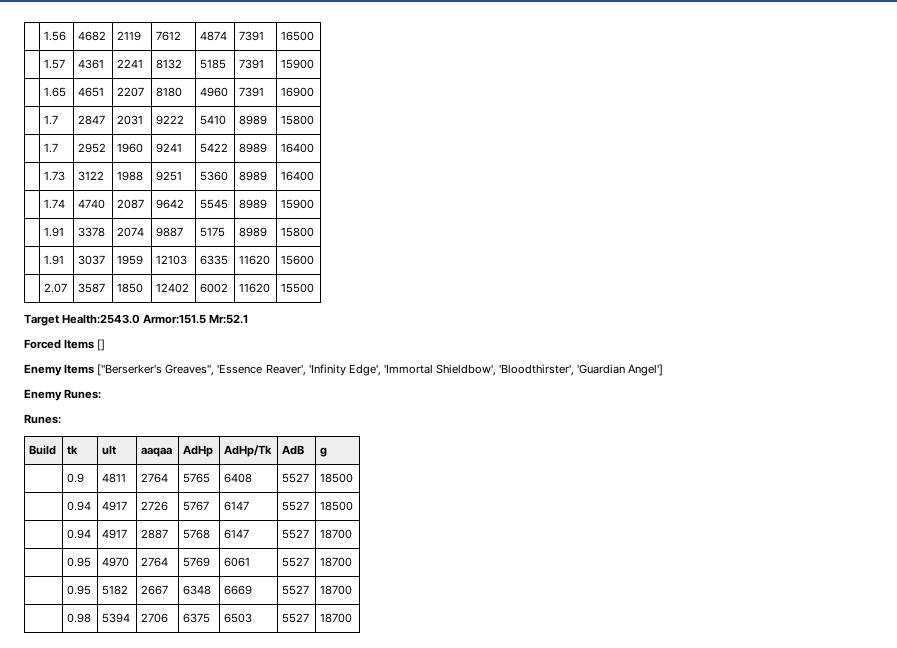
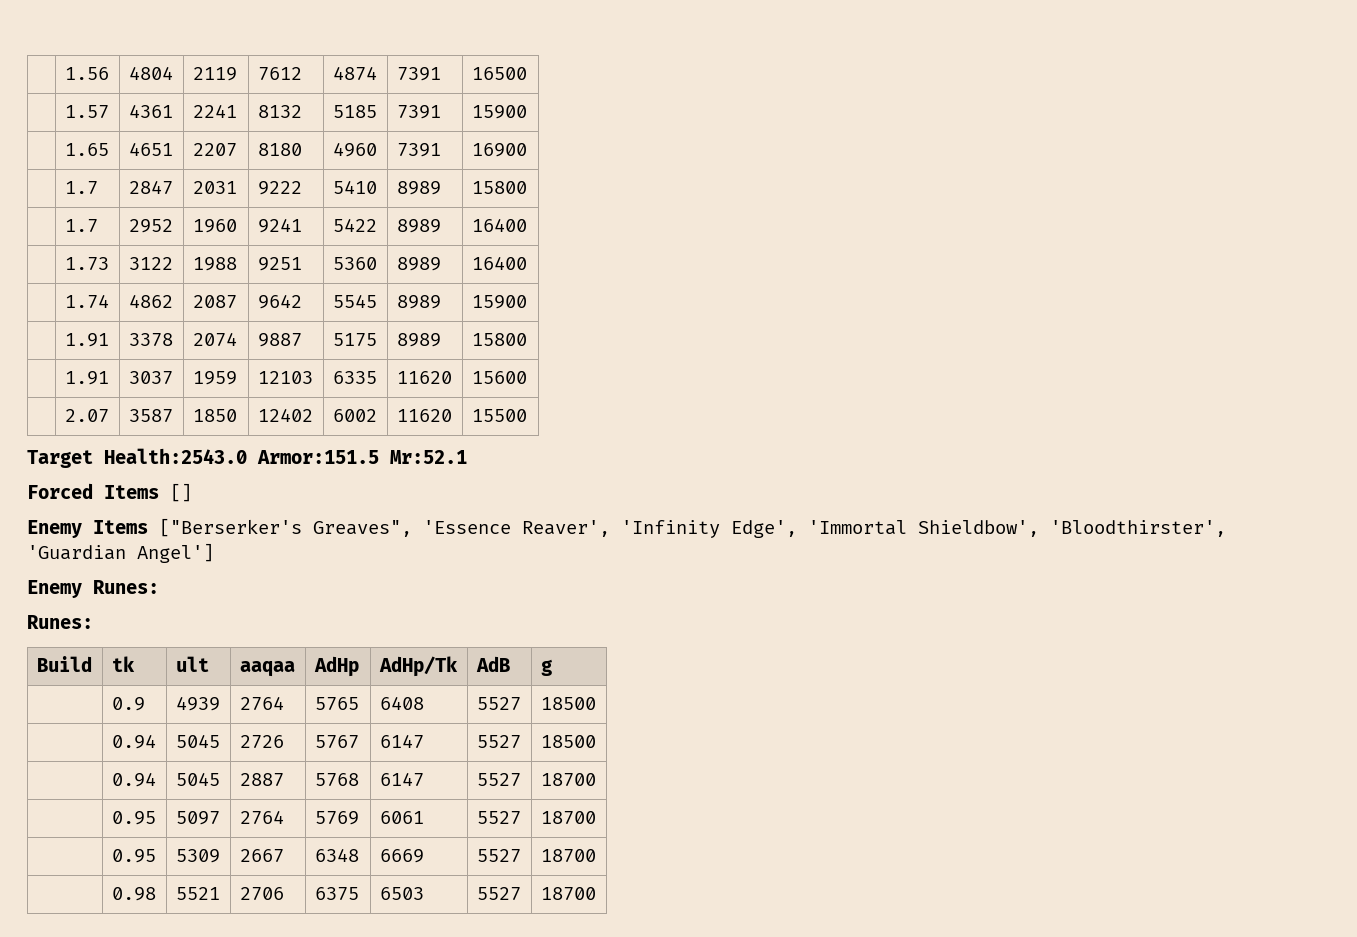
- | 1.56 | 4682 | 2119 | 7612 | 4874 | 7391 | 16500
+ | 1.56 | 4804 | 2119 | 7612 | 4874 | 7391 | 16500
- | 1.74 | 4740 | 2087 | 9642 | 5545 | 8989 | 15900
+ | 1.74 | 4862 | 2087 | 9642 | 5545 | 8989 | 15900
- | 0.9 | 4811 | 2764 | 5765 | 6408 | 5527 | 18500
+ | 0.9 | 4939 | 2764 | 5765 | 6408 | 5527 | 18500
- | 0.94 | 4917 | 2726 | 5767 | 6147 | 5527 | 18500
+ | 0.94 | 5045 | 2726 | 5767 | 6147 | 5527 | 18500
- | 0.94 | 4917 | 2887 | 5768 | 6147 | 5527 | 18700
+ | 0.94 | 5045 | 2887 | 5768 | 6147 | 5527 | 18700
- | 0.95 | 4970 | 2764 | 5769 | 6061 | 5527 | 18700
+ | 0.95 | 5097 | 2764 | 5769 | 6061 | 5527 | 18700
- | 0.95 | 5182 | 2667 | 6348 | 6669 | 5527 | 18700
+ | 0.95 | 5309 | 2667 | 6348 | 6669 | 5527 | 18700
- | 0.98 | 5394 | 2706 | 6375 | 6503 | 5527 | 18700
+ | 0.98 | 5521 | 2706 | 6375 | 6503 | 5527 | 18700

